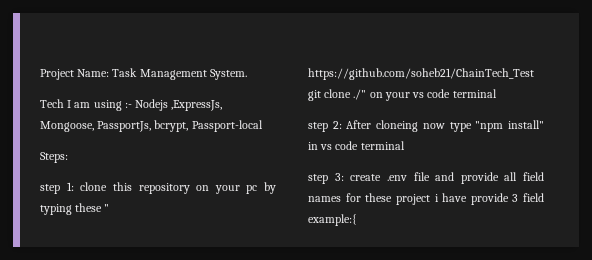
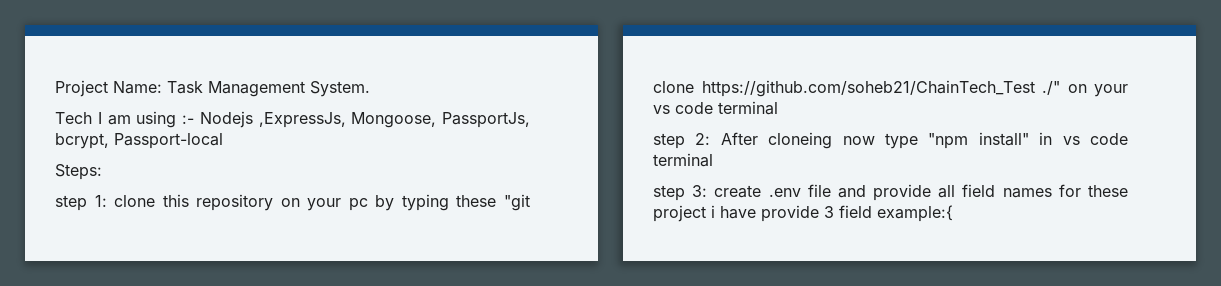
- step 1: clone this repository on your pc by typing these " https://github.com/soheb21/ChainTech_Test git clone ./" on your vs code terminal
+ step 1: clone this repository on your pc by typing these "git clone https://github.com/soheb21/ChainTech_Test ./" on your vs code terminal

